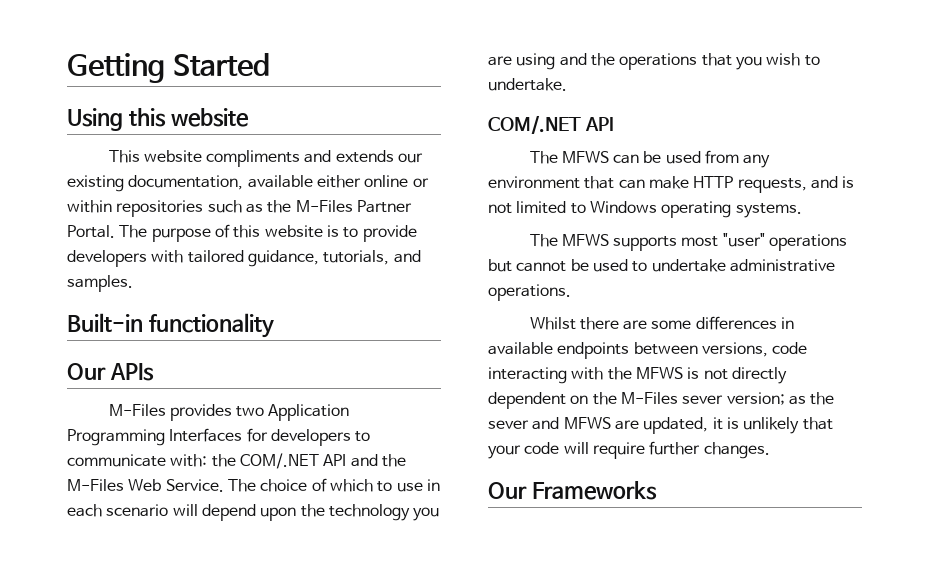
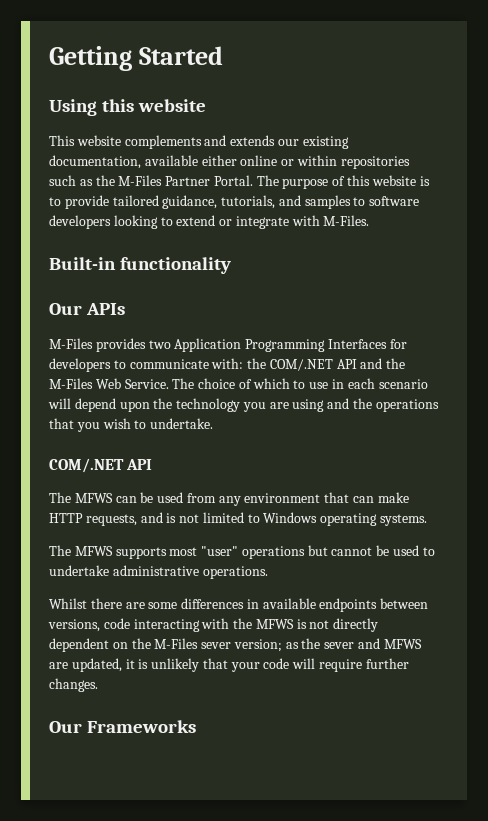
- This website compliments and extends our existing documentation, available either online or within repositories such as the M-Files Partner Portal.
+ This website complements and extends our existing documentation, available either online or within repositories such as the M-Files Partner Portal.
- The purpose of this website is to provide developers with tailored guidance, tutorials, and samples.
+ The purpose of this website is to provide tailored guidance, tutorials, and samples to software developers looking to extend or integrate with M-Files.

